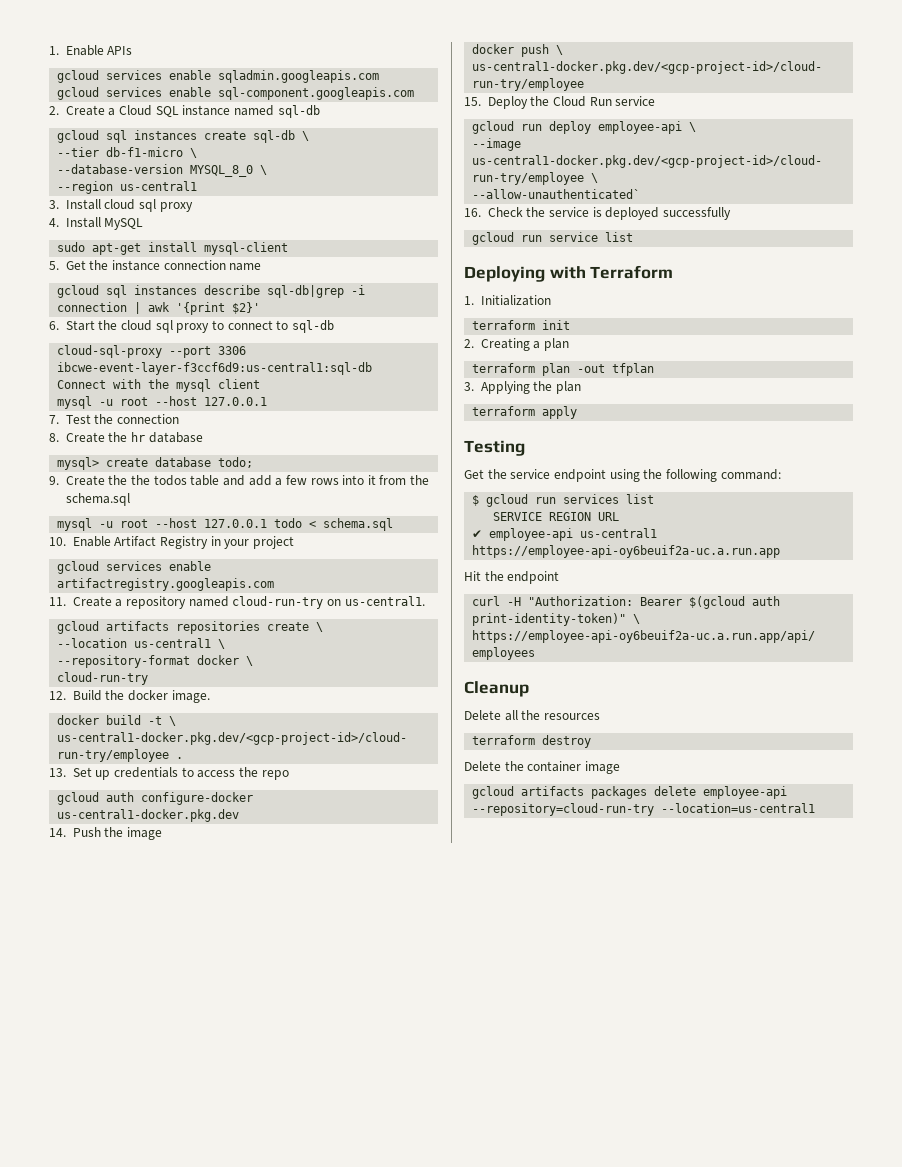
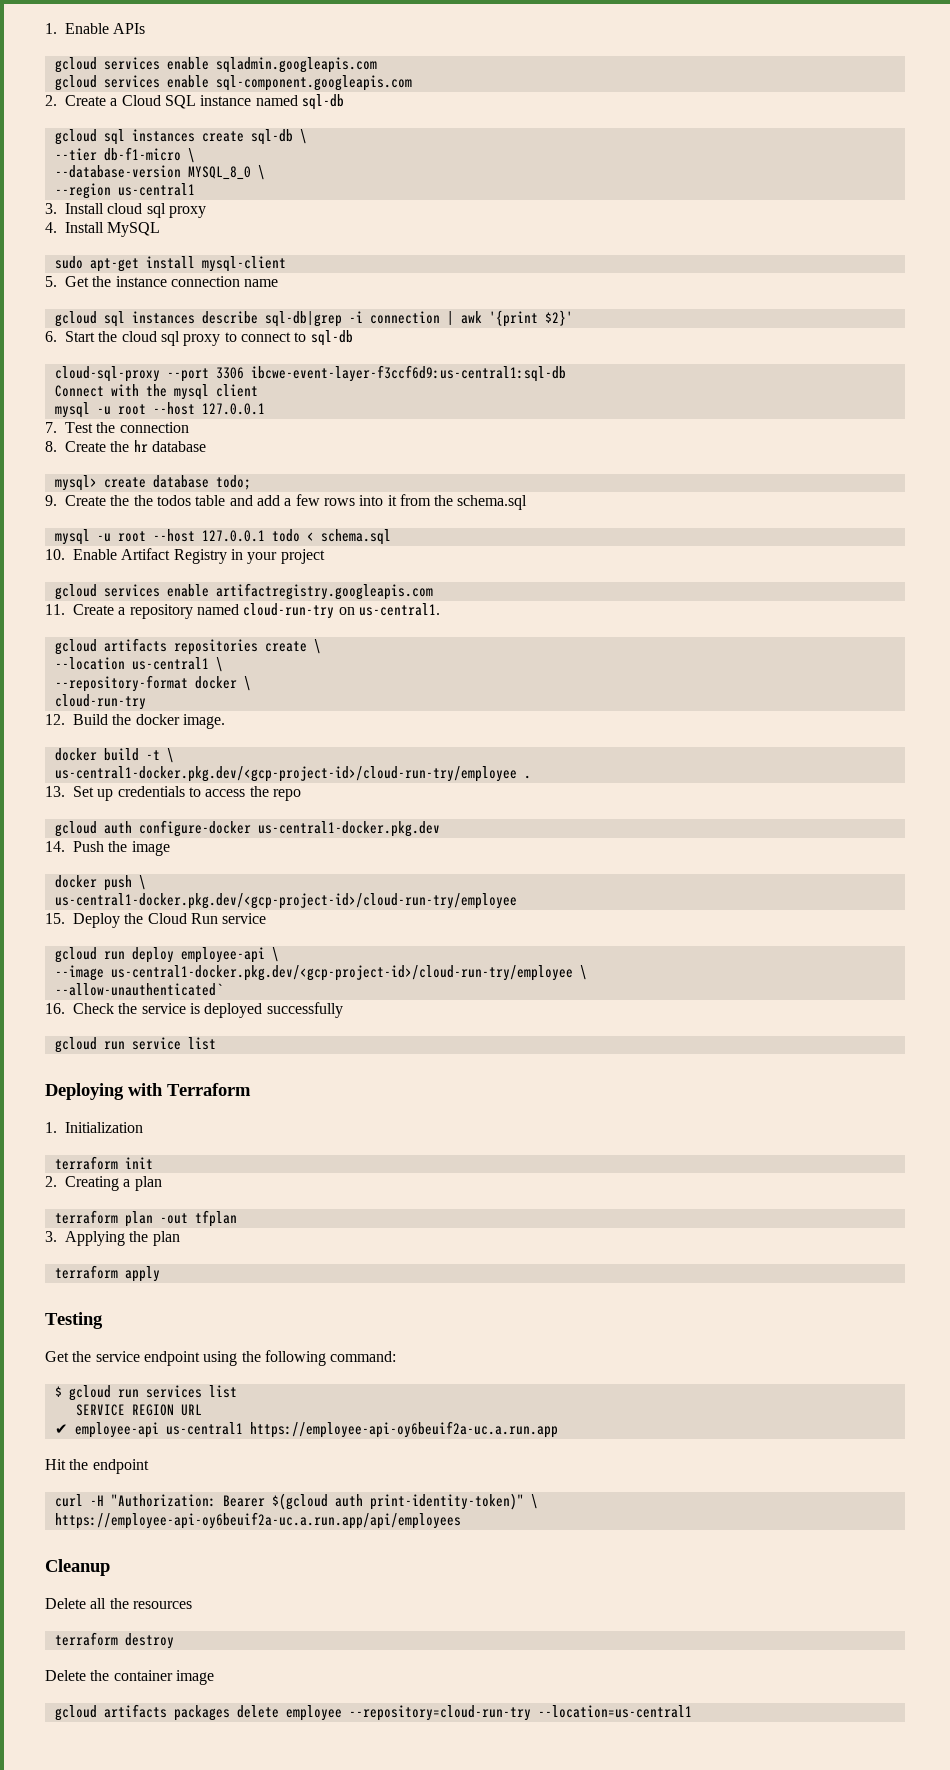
- gcloud artifacts packages delete employee-api --repository=cloud-run-try --location=us-central1
+ gcloud artifacts packages delete employee --repository=cloud-run-try --location=us-central1

